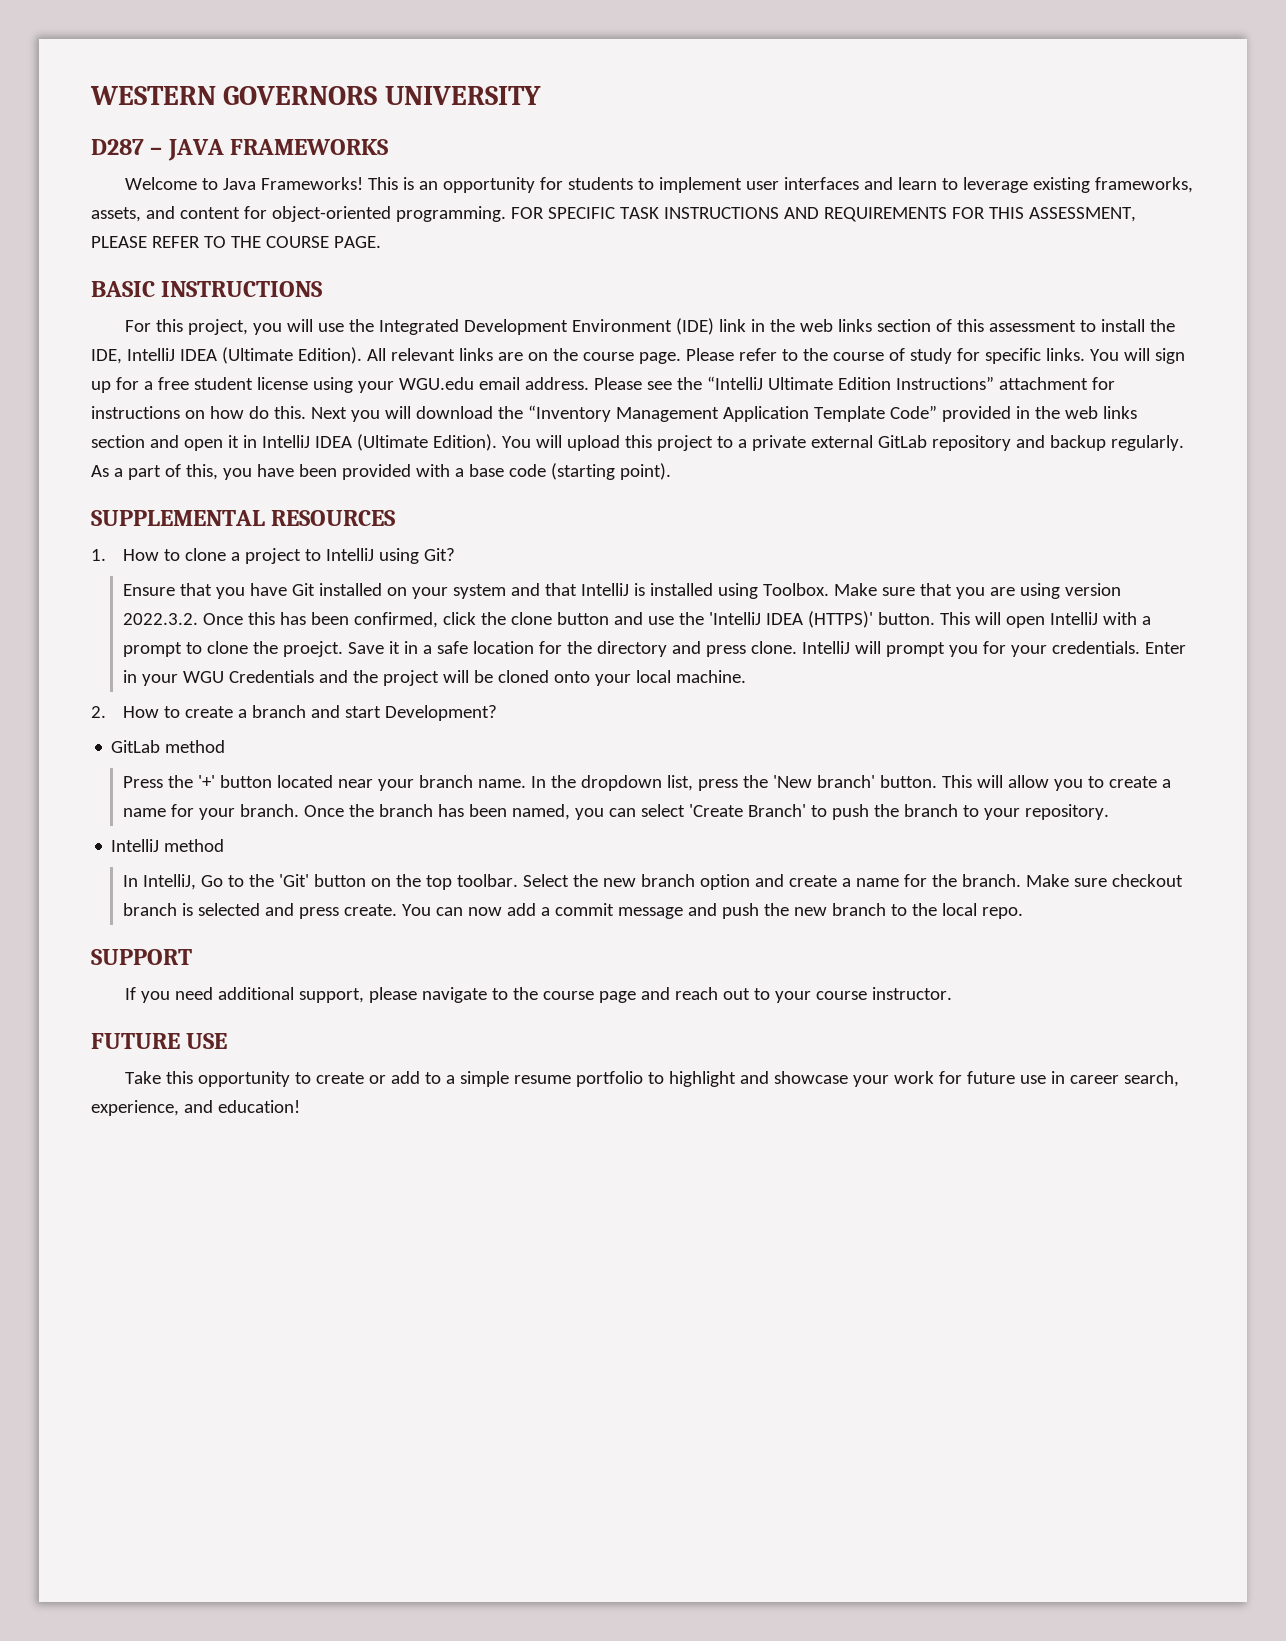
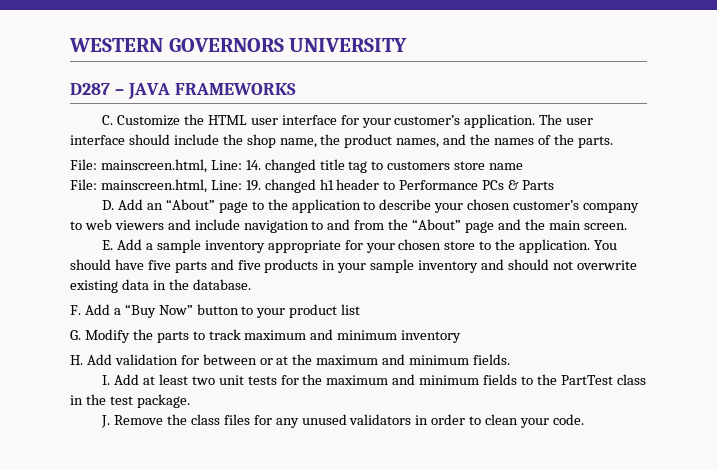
- Welcome to Java Frameworks! This is an opportunity for students to implement user interfaces and learn to leverage existing frameworks, assets, and content for object-oriented programming. FOR SPECIFIC TASK INSTRUCTIONS AND REQUIREMENTS FOR THIS ASSESSMENT, PLEASE REFER TO THE COURSE PAGE.
- BASIC INSTRUCTIONS
- For this project, you will use the Integrated Development Environment (IDE) link in the web links section of this assessment to install the IDE, IntelliJ IDEA (Ultimate Edition). All relevant links are on the course page. Please refer to the course of study for specific links. You will sign up for a free student license using your WGU.edu email address. Please see the “IntelliJ Ultimate Edition Instructions” attachment for instructions on how do this. Next you will download the “Inventory Management Application Template Code” provided in the web links section and open it in IntelliJ IDEA (Ultimate Edition). You will upload this project to a private external GitLab repository and backup regularly. As a part of this, you have been provided with a base code (starting point).
- SUPPLEMENTAL RESOURCES
- 1. How to clone a project to IntelliJ using Git?
- Ensure that you have Git installed on your system and that IntelliJ is installed using Toolbox. Make sure that you are using version 2022.3.2. Once this has been confirmed, click the clone button and use the 'IntelliJ IDEA (HTTPS)' button. This will open IntelliJ with a prompt to clone the proejct. Save it in a safe location for the directory and press clone. IntelliJ will prompt you for your credentials. Enter in your WGU Credentials and the project will be cloned onto your local machine.
- 2. How to create a branch and start Development?
- GitLab method
- Press the '+' button located near your branch name. In the dropdown list, press the 'New branch' button. This will allow you to create a name for your branch. Once the branch has been named, you can select 'Create Branch' to push the branch to your repository.
- IntelliJ method
- In IntelliJ, Go to the 'Git' button on the top toolbar. Select the new branch option and create a name for the branch. Make sure checkout branch is selected and press create. You can now add a commit message and push the new branch to the local repo.
- SUPPORT
- If you need additional support, please navigate to the course page and reach out to your course instructor.
- FUTURE USE
- Take this opportunity to create or add to a simple resume portfolio to highlight and showcase your work for future use in career search, experience, and education!
+ C. Customize the HTML user interface for your customer’s application. The user interface should include the shop name, the product names, and the names of the parts.
+ File: mainscreen.html, Line: 14. changed title tag to customers store name
+ File: mainscreen.html, Line: 19. changed h1 header to Performance PCs & Parts
+ D. Add an “About” page to the application to describe your chosen customer’s company to web viewers and include navigation to and from the “About” page and the main screen.
+ E. Add a sample inventory appropriate for your chosen store to the application. You should have five parts and five products in your sample inventory and should not overwrite existing data in the database.
+ F. Add a “Buy Now” button to your product list
+ G. Modify the parts to track maximum and minimum inventory
+ H. Add validation for between or at the maximum and minimum fields.
+ I. Add at least two unit tests for the maximum and minimum fields to the PartTest class in the test package.
+ J. Remove the class files for any unused validators in order to clean your code.

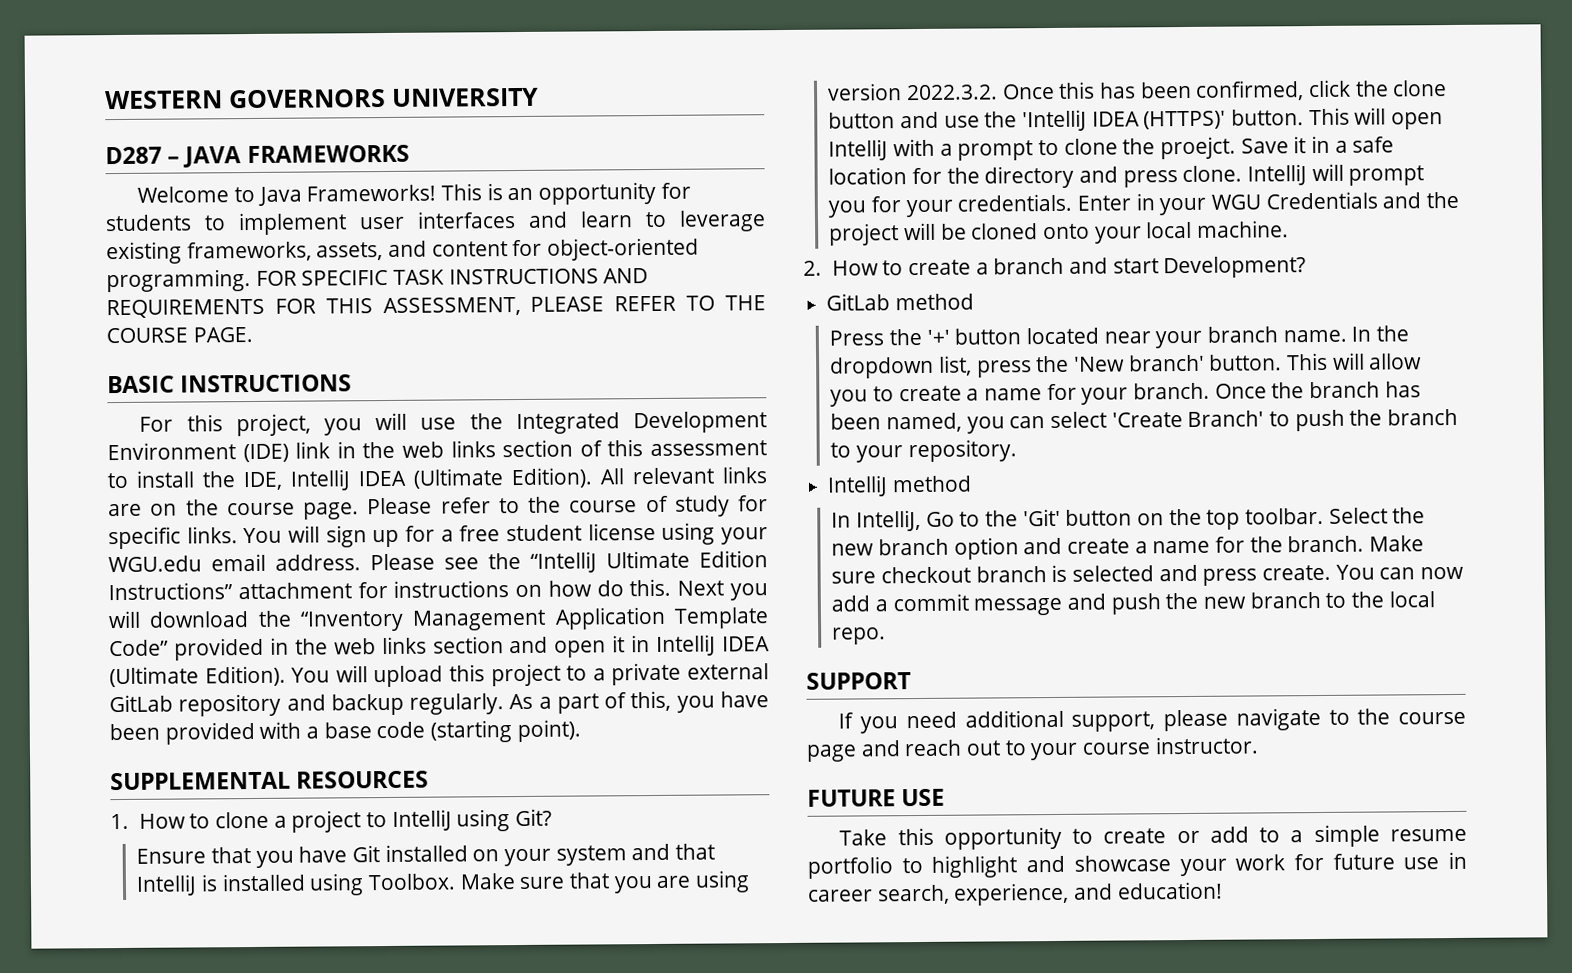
- C. Customize the HTML user interface for your customer’s application. The user interface should include the shop name, the product names, and the names of the parts.
- File: mainscreen.html, Line: 14. changed title tag to customers store name
- File: mainscreen.html, Line: 19. changed h1 header to Performance PCs & Parts
- D. Add an “About” page to the application to describe your chosen customer’s company to web viewers and include navigation to and from the “About” page and the main screen.
- E. Add a sample inventory appropriate for your chosen store to the application. You should have five parts and five products in your sample inventory and should not overwrite existing data in the database.
- F. Add a “Buy Now” button to your product list
- G. Modify the parts to track maximum and minimum inventory
- H. Add validation for between or at the maximum and minimum fields.
- I. Add at least two unit tests for the maximum and minimum fields to the PartTest class in the test package.
- J. Remove the class files for any unused validators in order to clean your code.
+ Welcome to Java Frameworks! This is an opportunity for students to implement user interfaces and learn to leverage existing frameworks, assets, and content for object-oriented programming. FOR SPECIFIC TASK INSTRUCTIONS AND REQUIREMENTS FOR THIS ASSESSMENT, PLEASE REFER TO THE COURSE PAGE.
+ BASIC INSTRUCTIONS
+ For this project, you will use the Integrated Development Environment (IDE) link in the web links section of this assessment to install the IDE, IntelliJ IDEA (Ultimate Edition). All relevant links are on the course page. Please refer to the course of study for specific links. You will sign up for a free student license using your WGU.edu email address. Please see the “IntelliJ Ultimate Edition Instructions” attachment for instructions on how do this. Next you will download the “Inventory Management Application Template Code” provided in the web links section and open it in IntelliJ IDEA (Ultimate Edition). You will upload this project to a private external GitLab repository and backup regularly. As a part of this, you have been provided with a base code (starting point).
+ SUPPLEMENTAL RESOURCES
+ 1. How to clone a project to IntelliJ using Git?
+ Ensure that you have Git installed on your system and that IntelliJ is installed using Toolbox. Make sure that you are using version 2022.3.2. Once this has been confirmed, click the clone button and use the 'IntelliJ IDEA (HTTPS)' button. This will open IntelliJ with a prompt to clone the proejct. Save it in a safe location for the directory and press clone. IntelliJ will prompt you for your credentials. Enter in your WGU Credentials and the project will be cloned onto your local machine.
+ 2. How to create a branch and start Development?
+ GitLab method
+ Press the '+' button located near your branch name. In the dropdown list, press the 'New branch' button. This will allow you to create a name for your branch. Once the branch has been named, you can select 'Create Branch' to push the branch to your repository.
+ IntelliJ method
+ In IntelliJ, Go to the 'Git' button on the top toolbar. Select the new branch option and create a name for the branch. Make sure checkout branch is selected and press create. You can now add a commit message and push the new branch to the local repo.
+ SUPPORT
+ If you need additional support, please navigate to the course page and reach out to your course instructor.
+ FUTURE USE
+ Take this opportunity to create or add to a simple resume portfolio to highlight and showcase your work for future use in career search, experience, and education!

